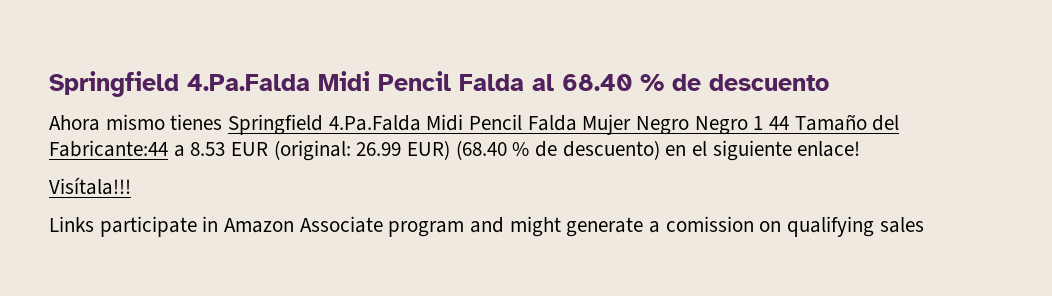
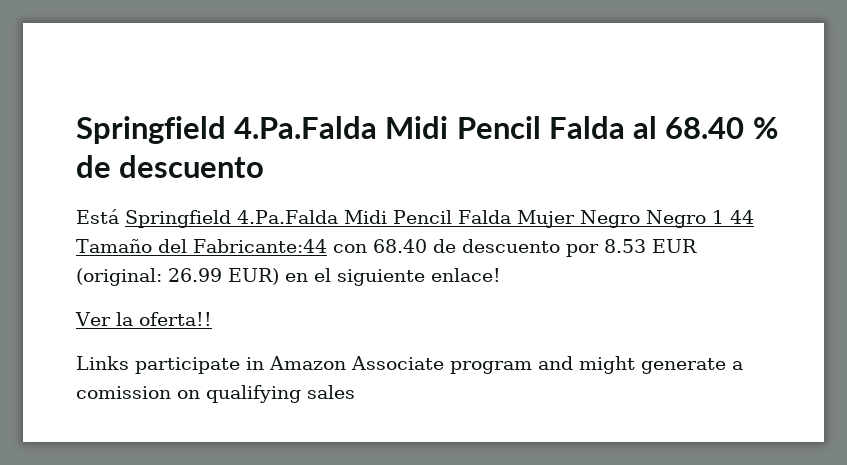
- Ahora mismo tienes Springfield 4.Pa.Falda Midi Pencil Falda Mujer Negro Negro 1 44 Tamaño del Fabricante:44 a 8.53 EUR (original: 26.99 EUR) (68.40 % de descuento) en el siguiente enlace!
+ Está Springfield 4.Pa.Falda Midi Pencil Falda Mujer Negro Negro 1 44 Tamaño del Fabricante:44 con 68.40 de descuento por 8.53 EUR (original: 26.99 EUR) en el siguiente enlace!
- Visítala!!!
+ Ver la oferta!!

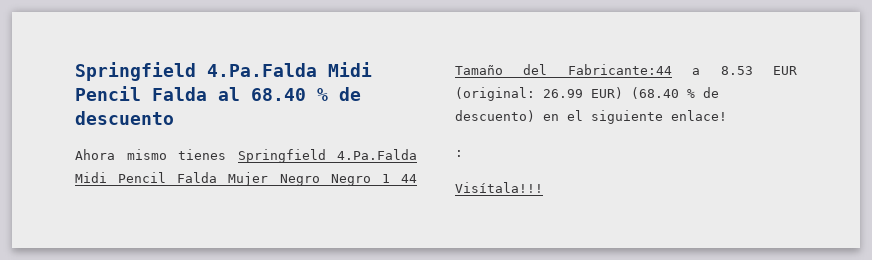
- Está Springfield 4.Pa.Falda Midi Pencil Falda Mujer Negro Negro 1 44 Tamaño del Fabricante:44 con 68.40 de descuento por 8.53 EUR (original: 26.99 EUR) en el siguiente enlace!
+ Ahora mismo tienes Springfield 4.Pa.Falda Midi Pencil Falda Mujer Negro Negro 1 44 Tamaño del Fabricante:44 a 8.53 EUR (original: 26.99 EUR) (68.40 % de descuento) en el siguiente enlace!
- Ver la oferta!!
- Links participate in Amazon Associate program and might generate a comission on qualifying sales
+ :
+ Visítala!!!

